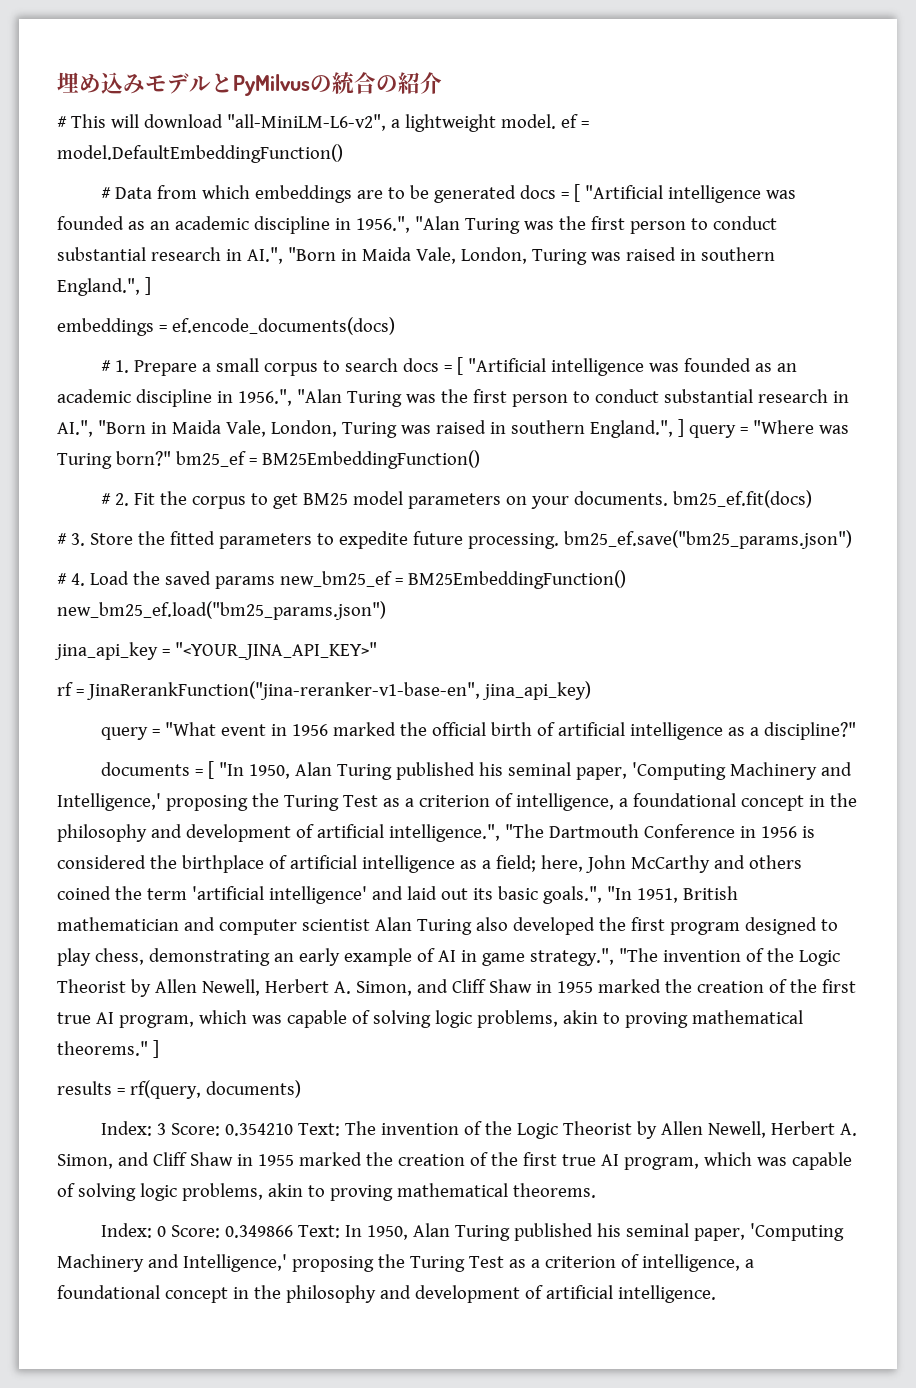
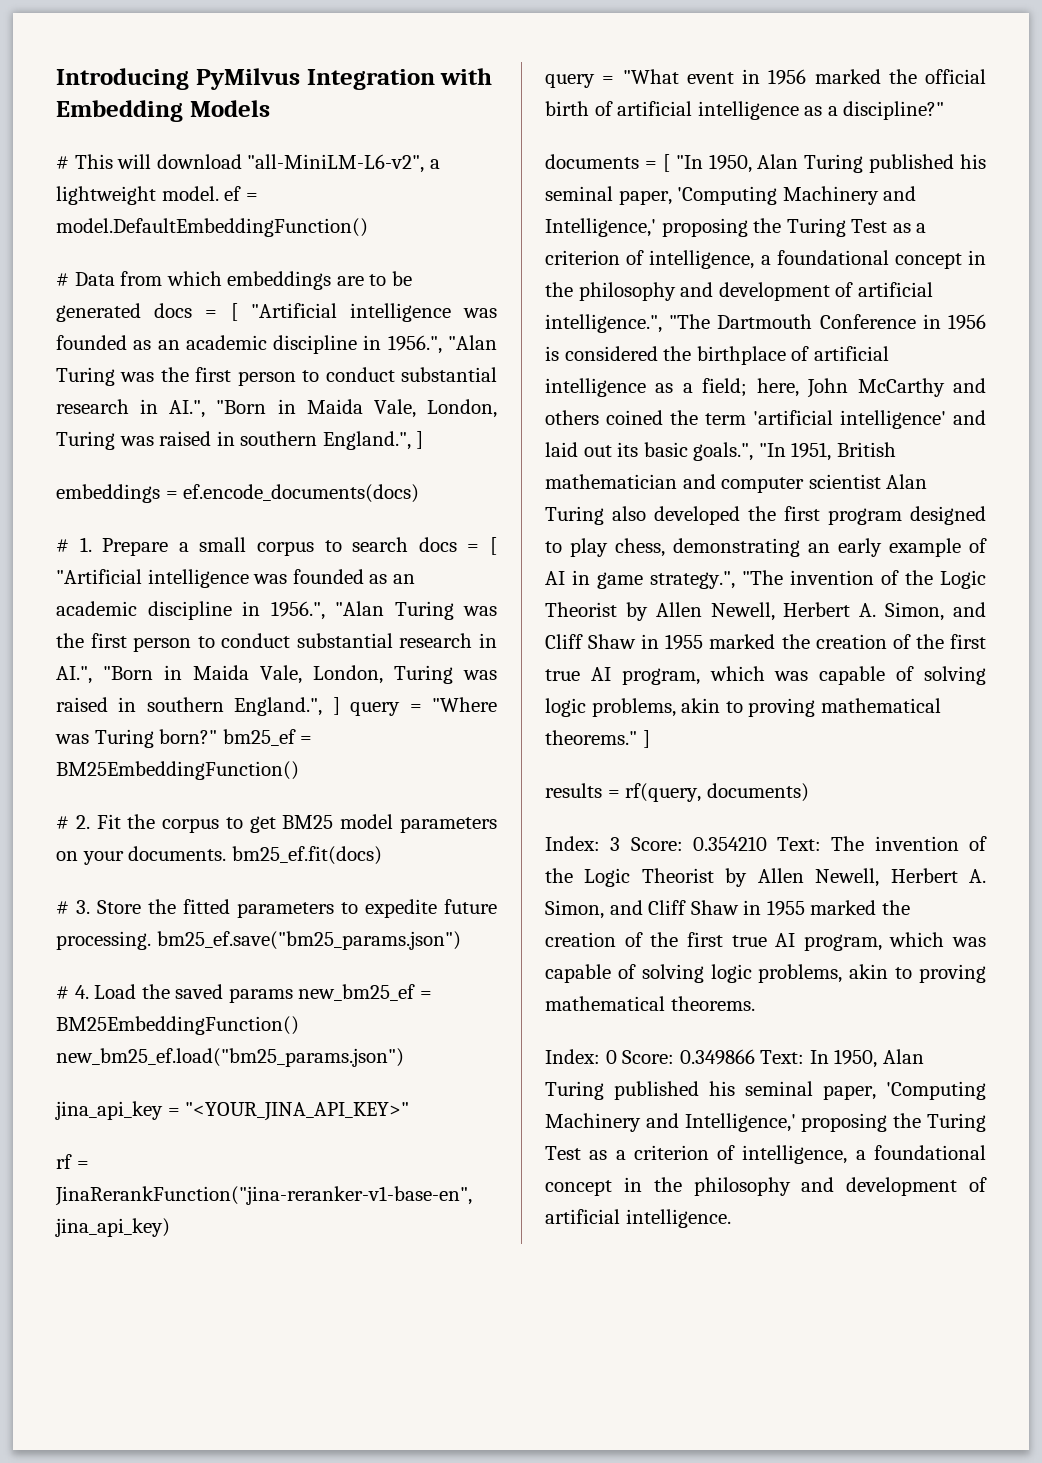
- 埋め込みモデルとPyMilvusの統合の紹介
+ Introducing PyMilvus Integration with Embedding Models

